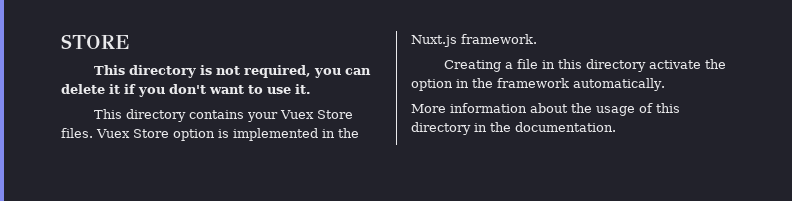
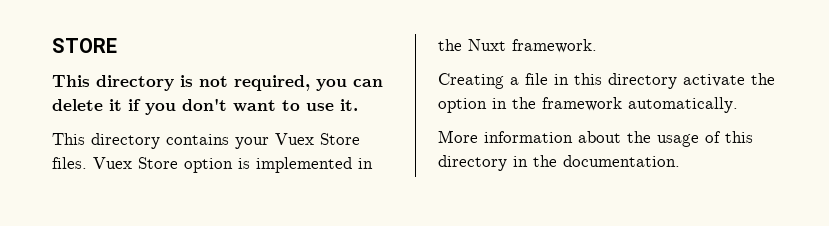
- Vuex Store option is implemented in the Nuxt.js framework.
+ Vuex Store option is implemented in the Nuxt framework.

